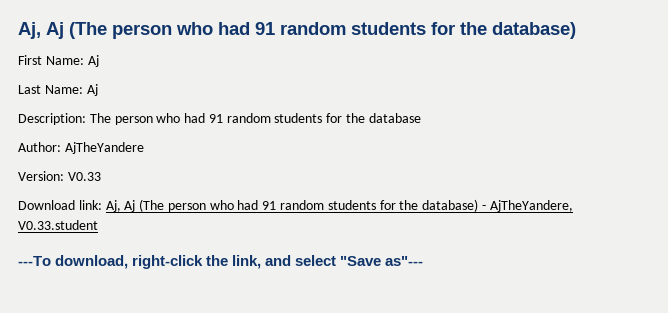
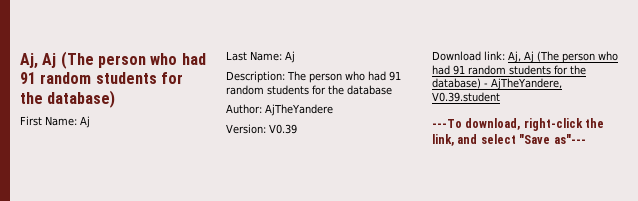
- Version: V0.33
+ Version: V0.39
- Download link: Aj, Aj (The person who had 91 random students for the database) - AjTheYandere, V0.33.student
+ Download link: Aj, Aj (The person who had 91 random students for the database) - AjTheYandere, V0.39.student

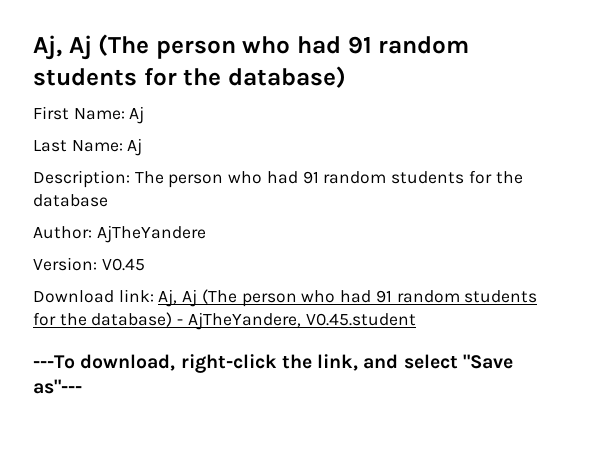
- Version: V0.39
+ Version: V0.45
- Download link: Aj, Aj (The person who had 91 random students for the database) - AjTheYandere, V0.39.student
+ Download link: Aj, Aj (The person who had 91 random students for the database) - AjTheYandere, V0.45.student

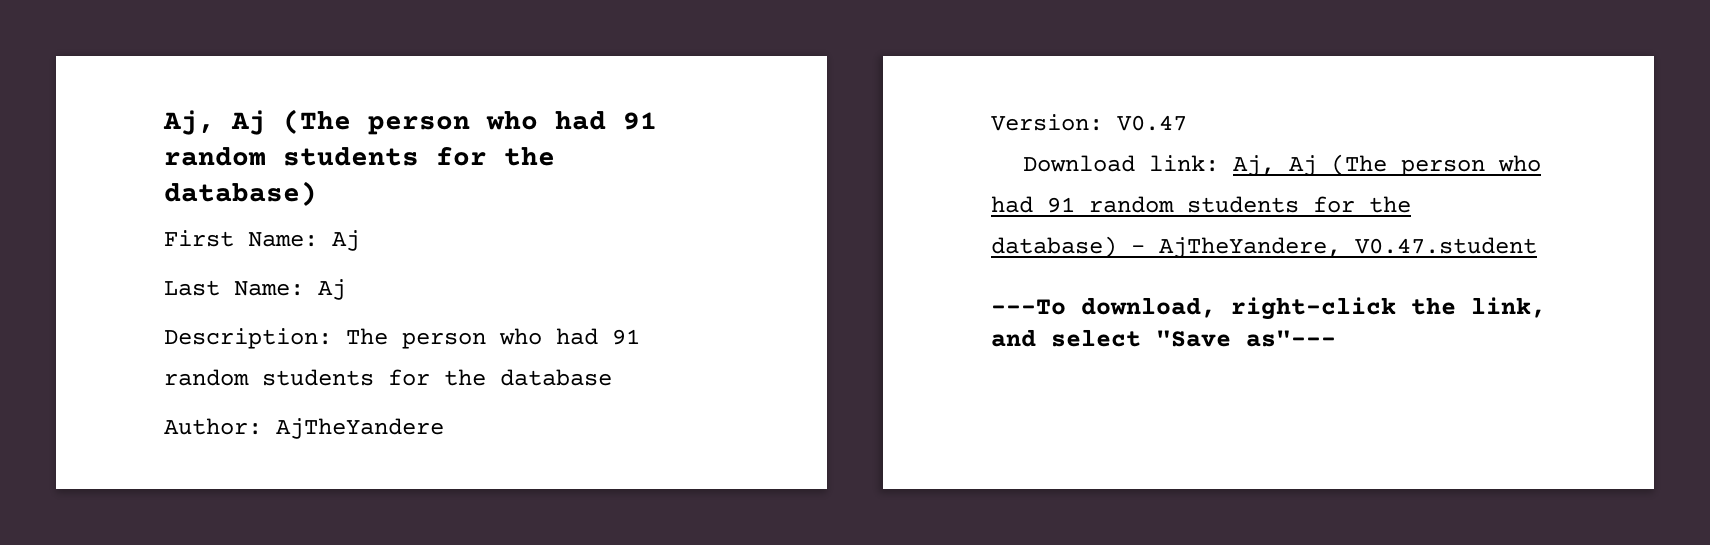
- Version: V0.45
+ Version: V0.47
- Download link: Aj, Aj (The person who had 91 random students for the database) - AjTheYandere, V0.45.student
+ Download link: Aj, Aj (The person who had 91 random students for the database) - AjTheYandere, V0.47.student

